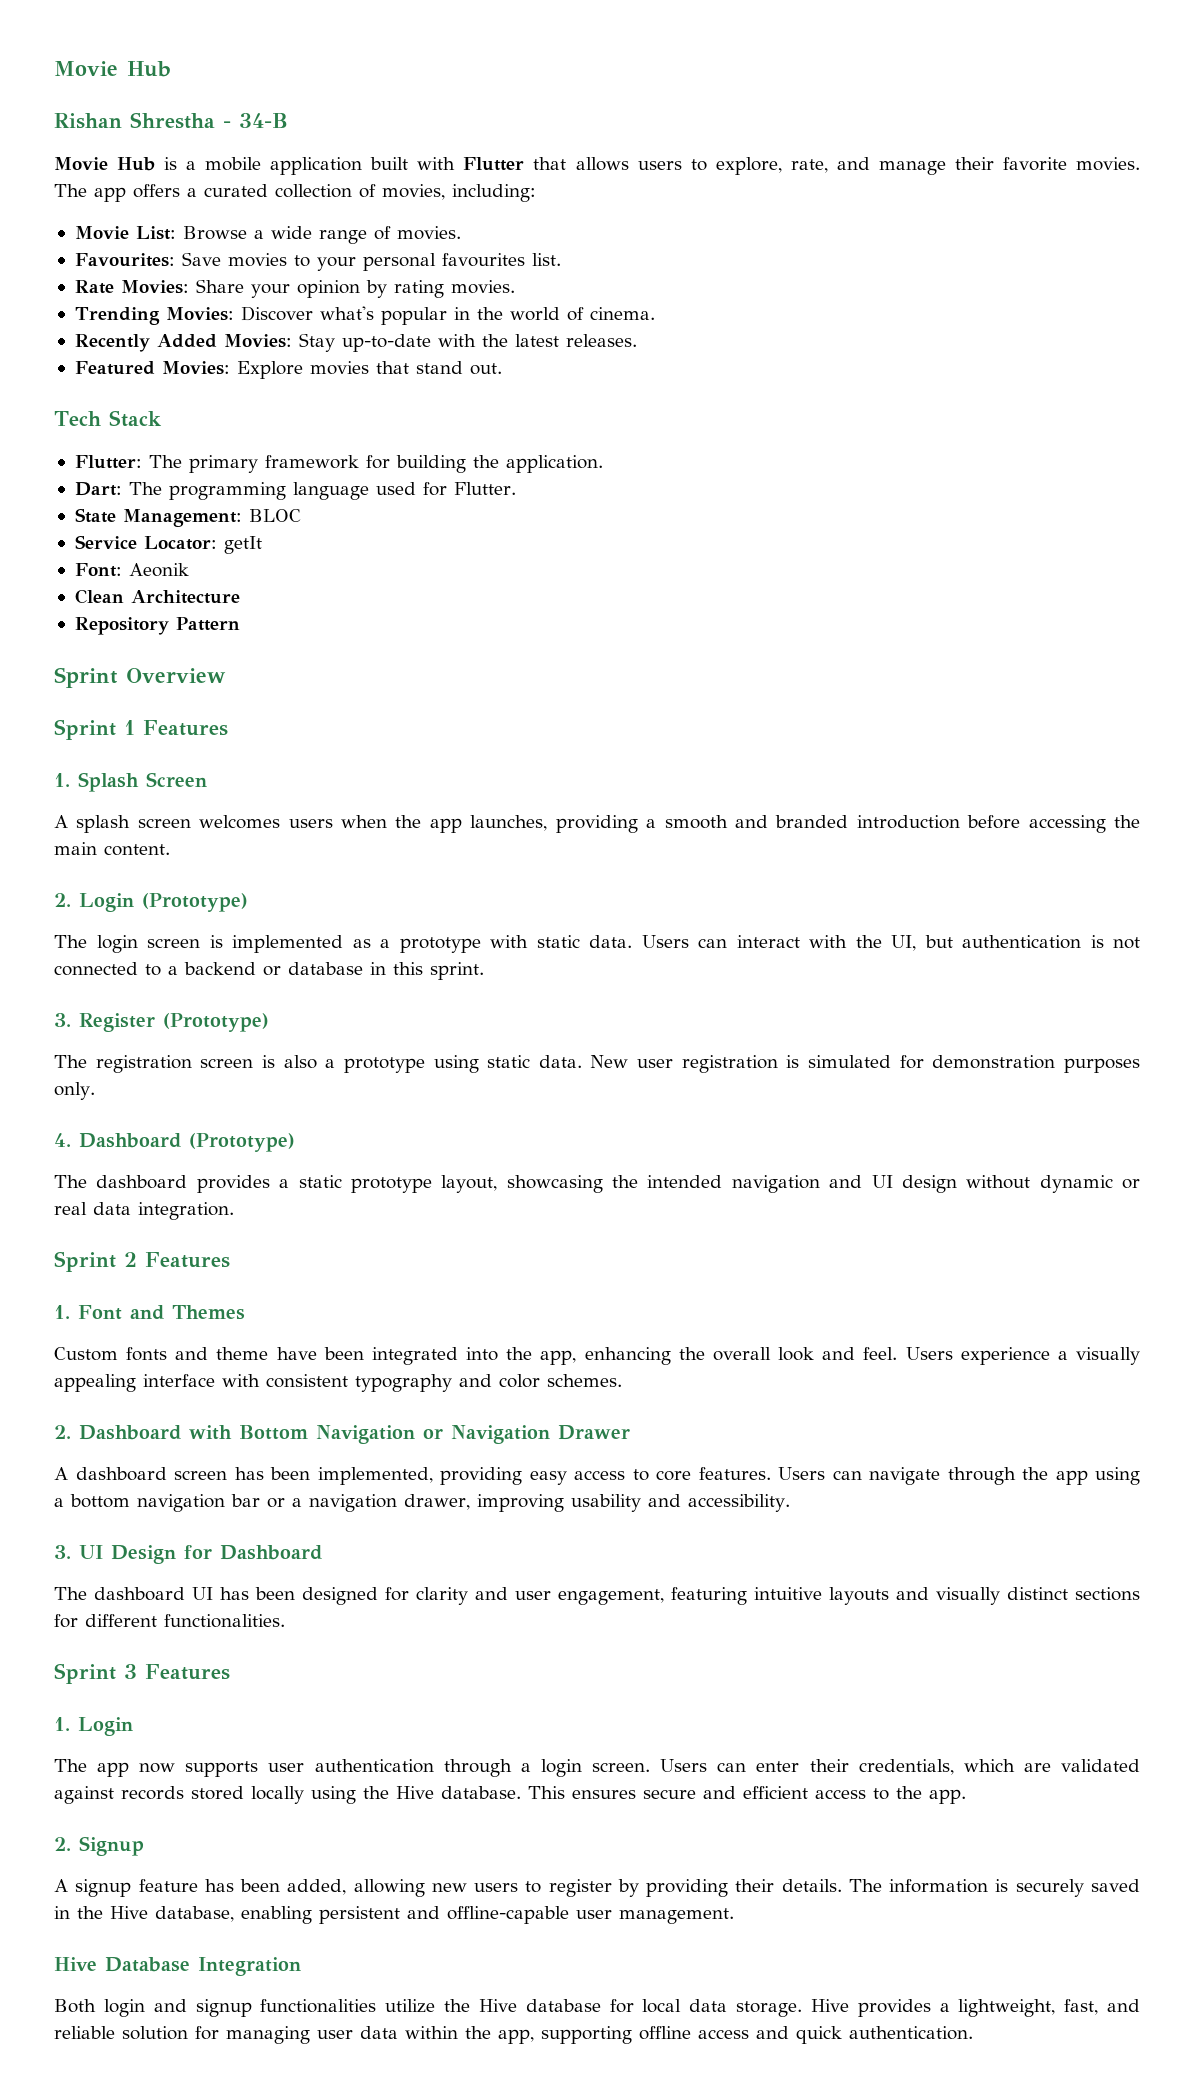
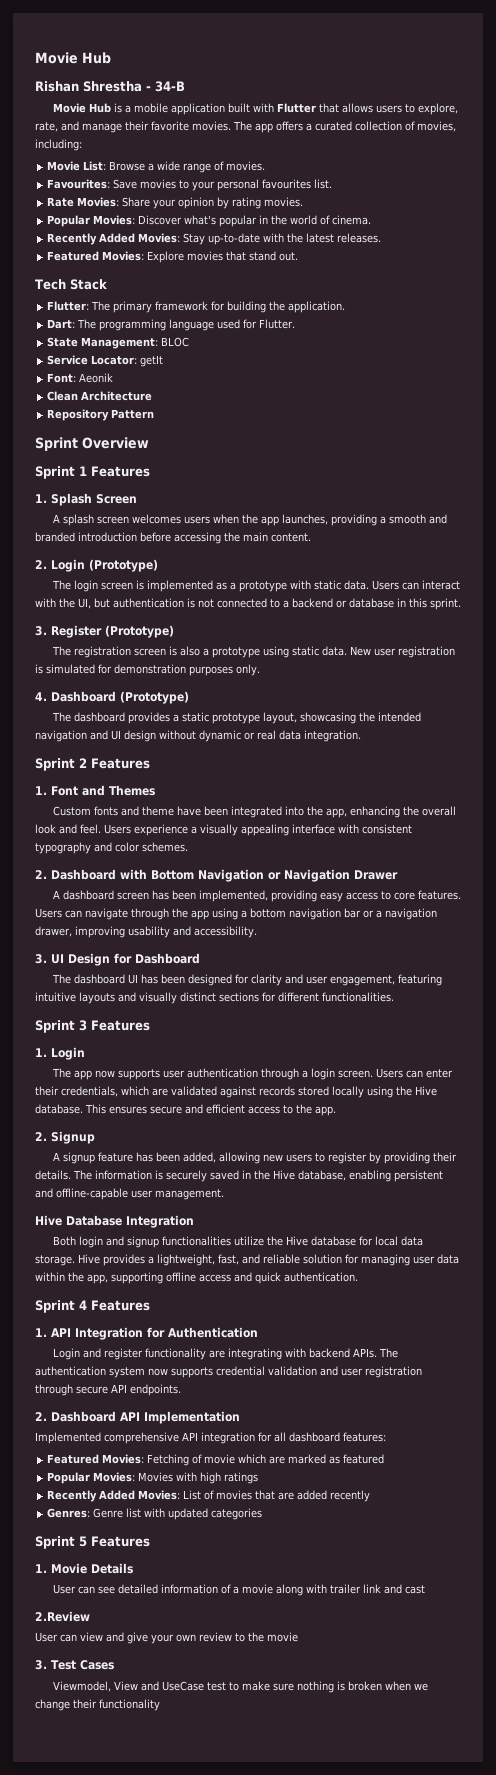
- Trending Movies: Discover what's popular in the world of cinema.
+ Popular Movies: Discover what's popular in the world of cinema.
+ Sprint 4 Features
+ 1. API Integration for Authentication
+ Login and register functionality are integrating with backend APIs. The authentication system now supports credential validation and user registration through secure API endpoints.
+ 2. Dashboard API Implementation
+ Implemented comprehensive API integration for all dashboard features:
+ Featured Movies: Fetching of movie which are marked as featured
+ Popular Movies: Movies with high ratings
+ Recently Added Movies: List of movies that are added recently
+ Genres: Genre list with updated categories
+ Sprint 5 Features
+ 1. Movie Details
+ User can see detailed information of a movie along with trailer link and cast
+ 2.Review
+ User can view and give your own review to the movie
+ 3. Test Cases
+ Viewmodel, View and UseCase test to make sure nothing is broken when we change their functionality

